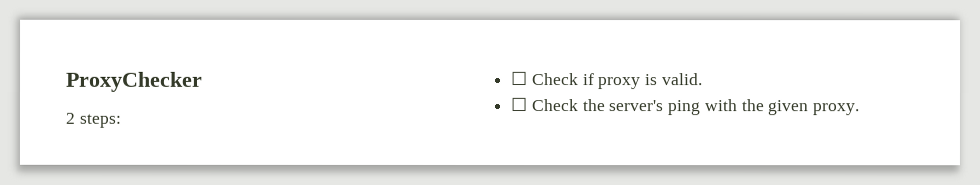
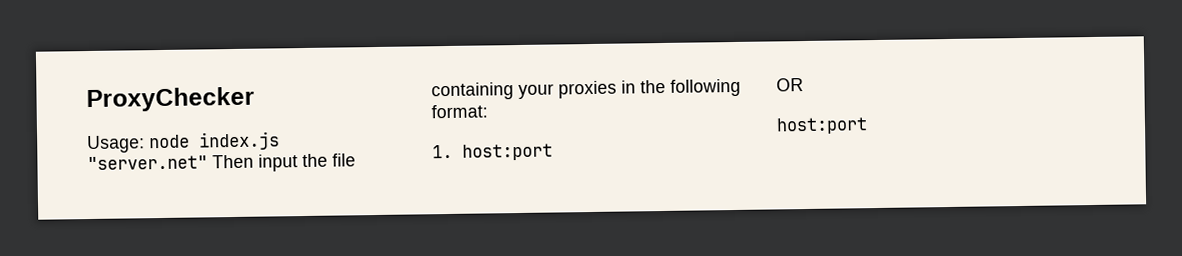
- 2 steps:
- ☐ Check if proxy is valid.
- ☐ Check the server's ping with the given proxy.
+ Usage: node index.js "server.net" Then input the file containing your proxies in the following format:
+ 1. host:port
+ OR
+ host:port

